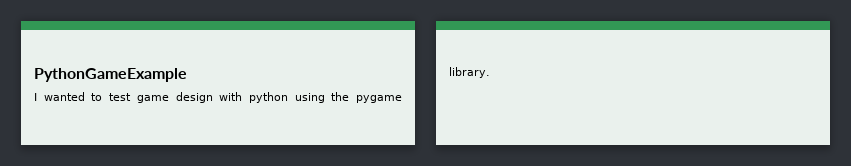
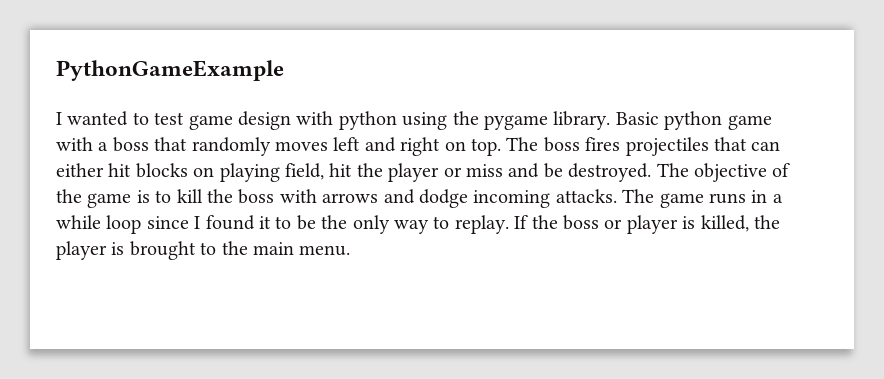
+ Basic python game with a boss that randomly moves left and right on top. The boss fires projectiles that can either hit blocks on playing field, hit the player or miss and be destroyed. The objective of the game is to kill the boss with arrows and dodge incoming attacks. The game runs in a while loop since I found it to be the only way to replay. If the boss or player is killed, the player is brought to the main menu.

